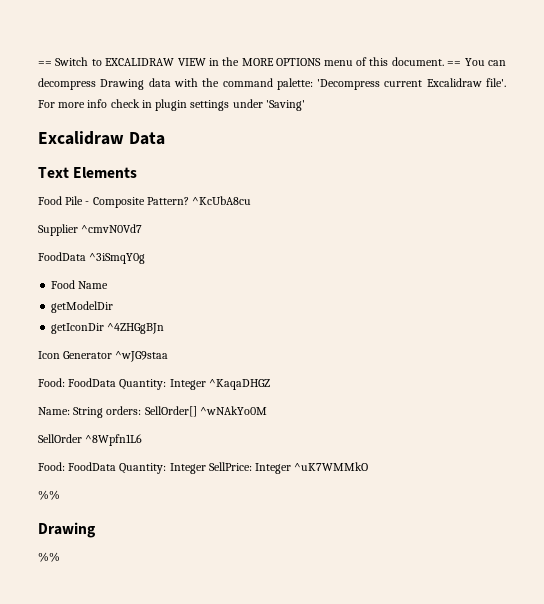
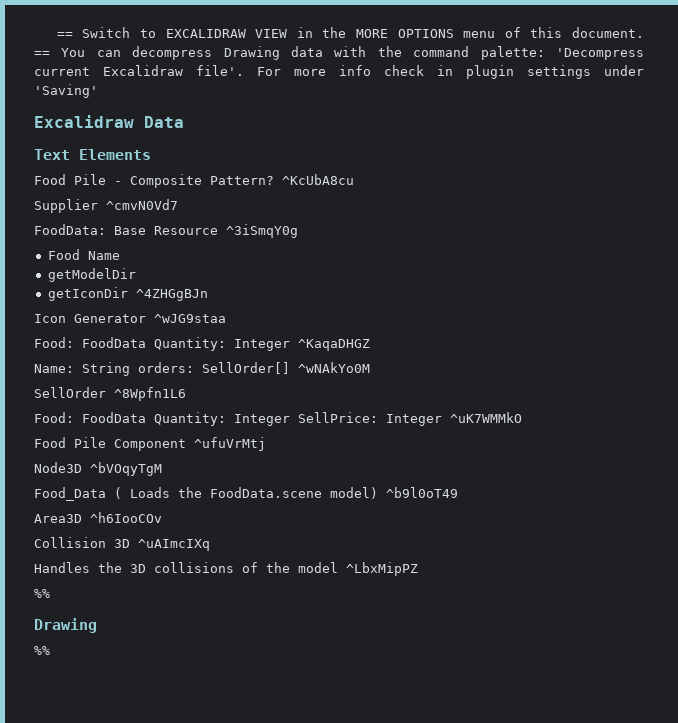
- FoodData ^3iSmqY0g
+ FoodData: Base Resource ^3iSmqY0g
+ Food Pile Component ^ufuVrMtj
+ Node3D ^bVOqyTgM
+ Food_Data ( Loads the FoodData.scene model) ^b9l0oT49
+ Area3D ^h6IooCOv
+ Collision 3D ^uAImcIXq
+ Handles the 3D collisions of the model ^LbxMipPZ

